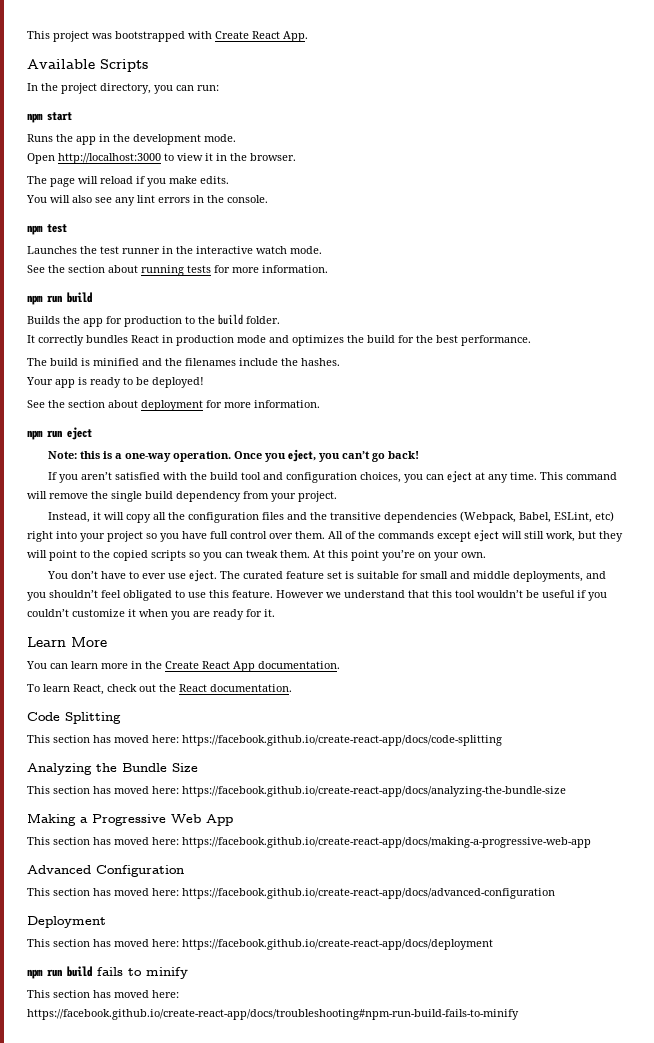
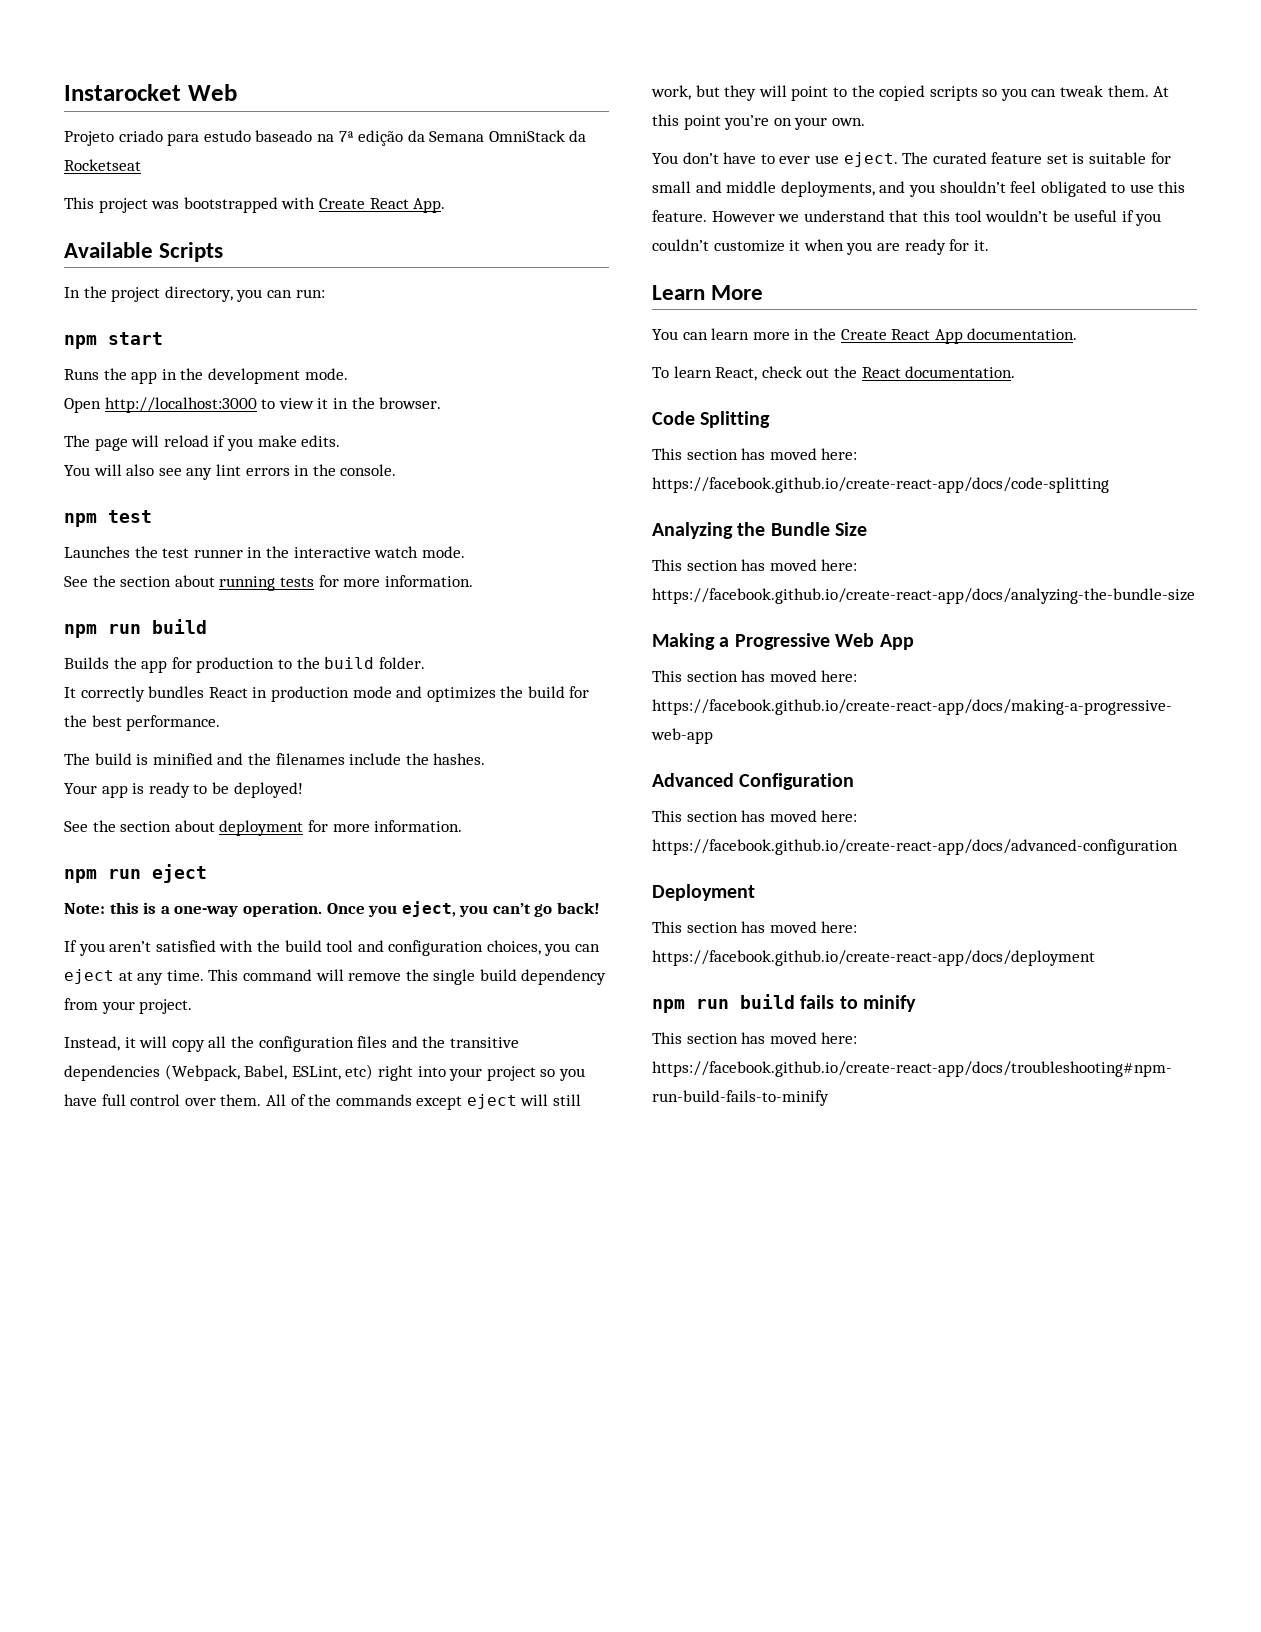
+ Instarocket Web
+ Projeto criado para estudo baseado na 7ª edição da Semana OmniStack da Rocketseat

